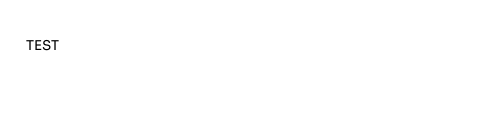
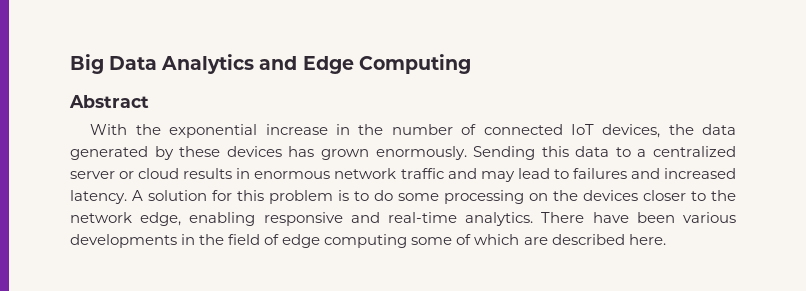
- TEST
+ Big Data Analytics and Edge Computing
+ Abstract
+ With the exponential increase in the number of connected IoT devices, the data generated by these devices has grown enormously. Sending this data to a centralized server or cloud results in enormous network traffic and may lead to failures and increased latency. A solution for this problem is to do some processing on the devices closer to the network edge, enabling responsive and real-time analytics. There have been various developments in the field of edge computing some of which are described here.

